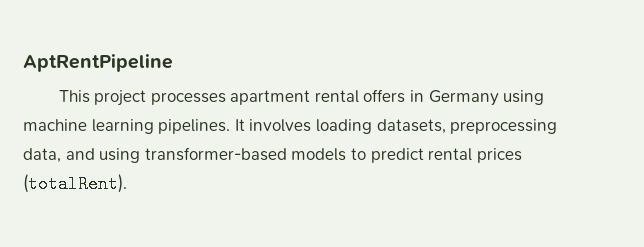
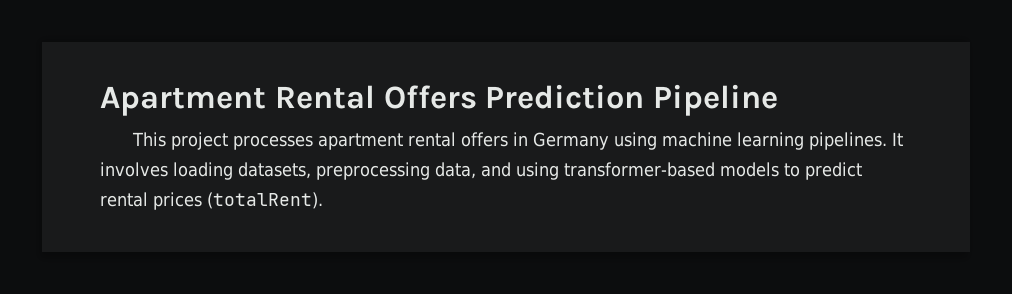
- AptRentPipeline
+ Apartment Rental Offers Prediction Pipeline

